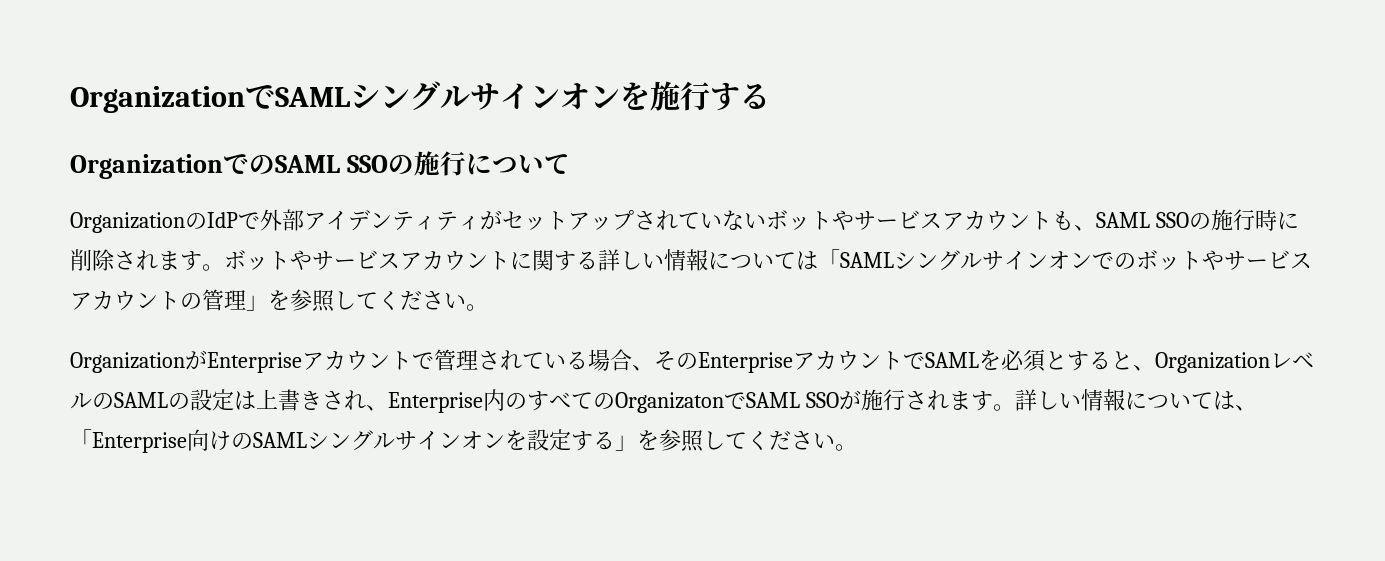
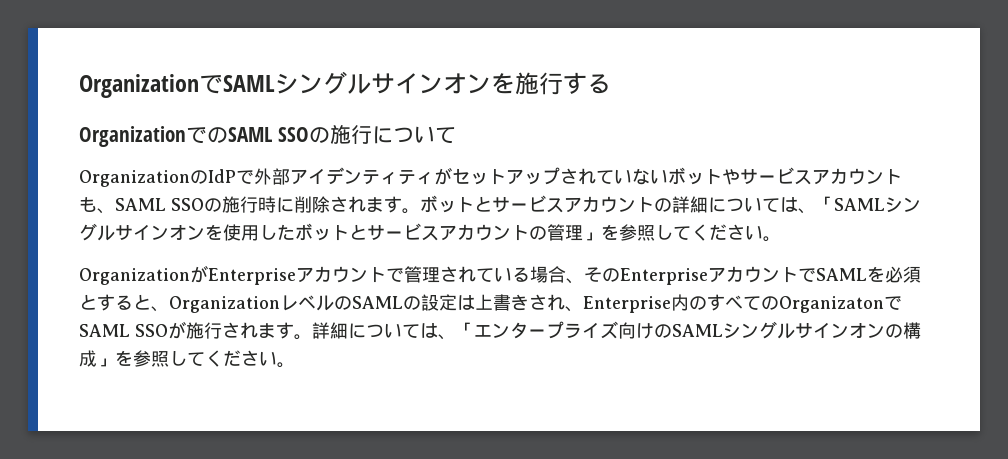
- ボットやサービスアカウントに関する詳しい情報については「SAMLシングルサインオンでのボットやサービスアカウントの管理」を参照してください。
+ ボットとサービスアカウントの詳細については、「SAMLシングルサインオンを使用したボットとサービスアカウントの管理」を参照してください。
- 詳しい情報については、「Enterprise向けのSAMLシングルサインオンを設定する」を参照してください。
+ 詳細については、「エンタープライズ向けのSAMLシングルサインオンの構成」を参照してください。

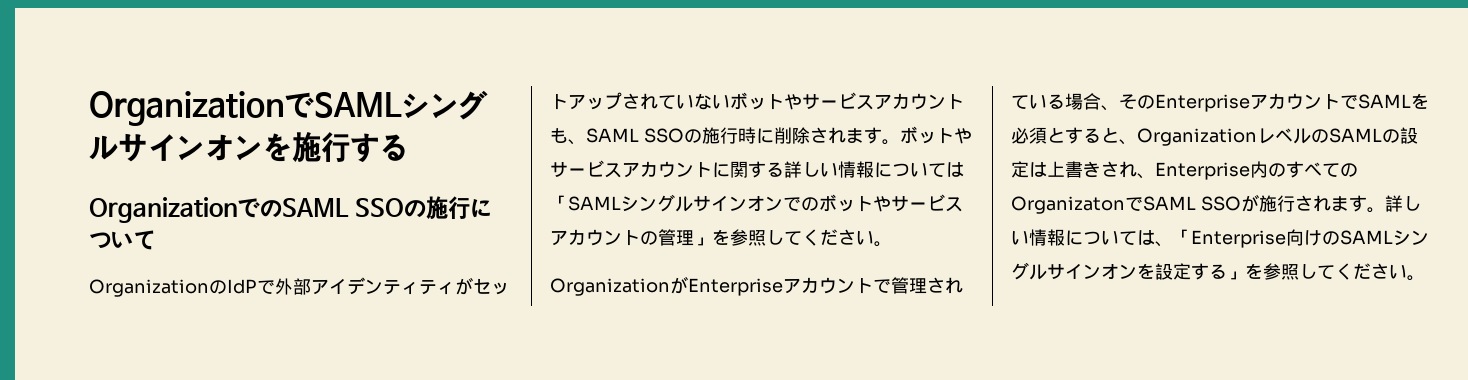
- ボットとサービスアカウントの詳細については、「SAMLシングルサインオンを使用したボットとサービスアカウントの管理」を参照してください。
+ ボットやサービスアカウントに関する詳しい情報については「SAMLシングルサインオンでのボットやサービスアカウントの管理」を参照してください。
- 詳細については、「エンタープライズ向けのSAMLシングルサインオンの構成」を参照してください。
+ 詳しい情報については、「Enterprise向けのSAMLシングルサインオンを設定する」を参照してください。

